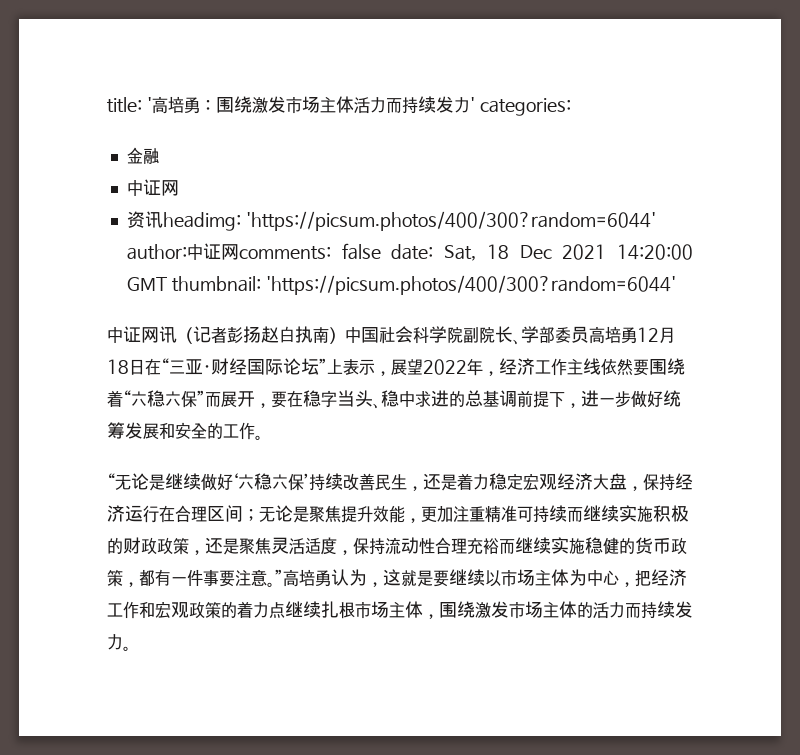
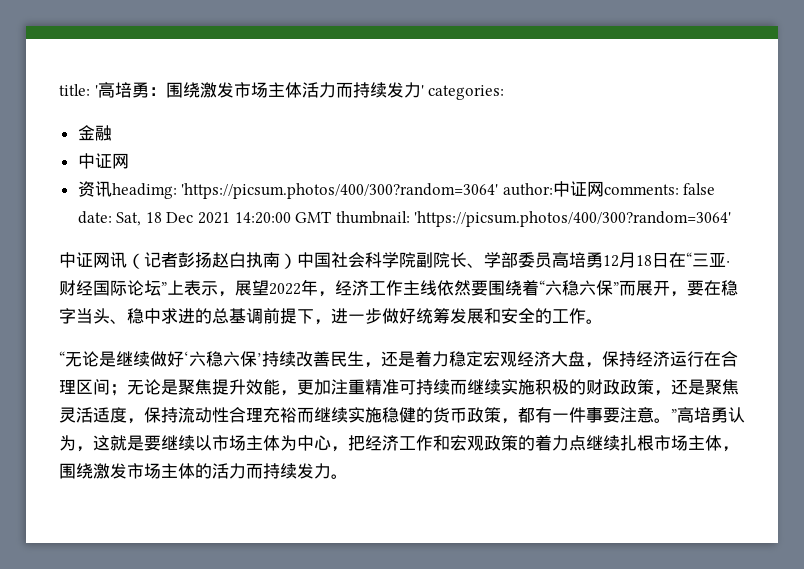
- 资讯headimg: 'https://picsum.photos/400/300?random=6044' author:中证网comments: false date: Sat, 18 Dec 2021 14:20:00 GMT thumbnail: 'https://picsum.photos/400/300?random=6044'
+ 资讯headimg: 'https://picsum.photos/400/300?random=3064' author:中证网comments: false date: Sat, 18 Dec 2021 14:20:00 GMT thumbnail: 'https://picsum.photos/400/300?random=3064'

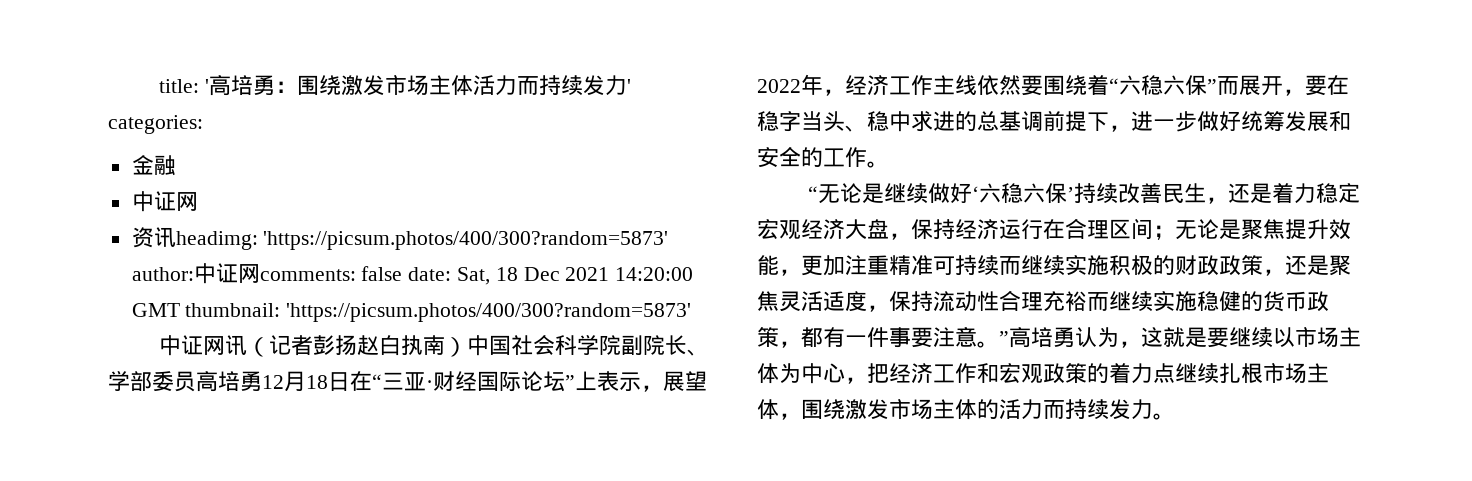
- 资讯headimg: 'https://picsum.photos/400/300?random=3064' author:中证网comments: false date: Sat, 18 Dec 2021 14:20:00 GMT thumbnail: 'https://picsum.photos/400/300?random=3064'
+ 资讯headimg: 'https://picsum.photos/400/300?random=5873' author:中证网comments: false date: Sat, 18 Dec 2021 14:20:00 GMT thumbnail: 'https://picsum.photos/400/300?random=5873'

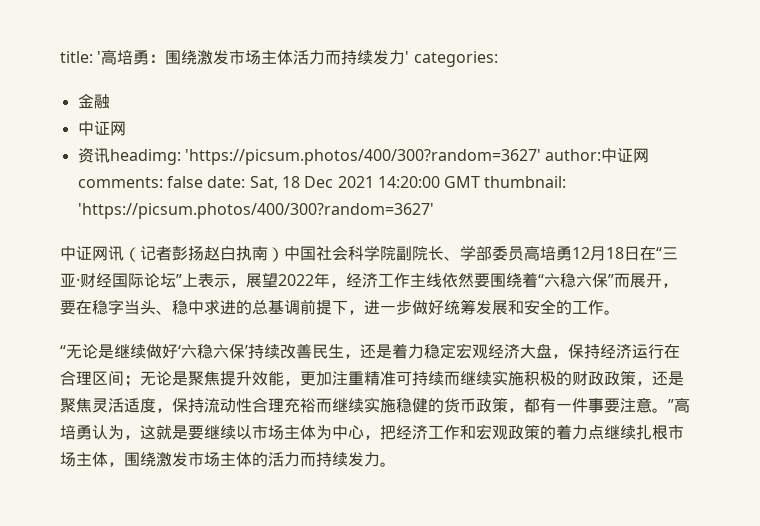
- 资讯headimg: 'https://picsum.photos/400/300?random=5873' author:中证网comments: false date: Sat, 18 Dec 2021 14:20:00 GMT thumbnail: 'https://picsum.photos/400/300?random=5873'
+ 资讯headimg: 'https://picsum.photos/400/300?random=3627' author:中证网comments: false date: Sat, 18 Dec 2021 14:20:00 GMT thumbnail: 'https://picsum.photos/400/300?random=3627'

